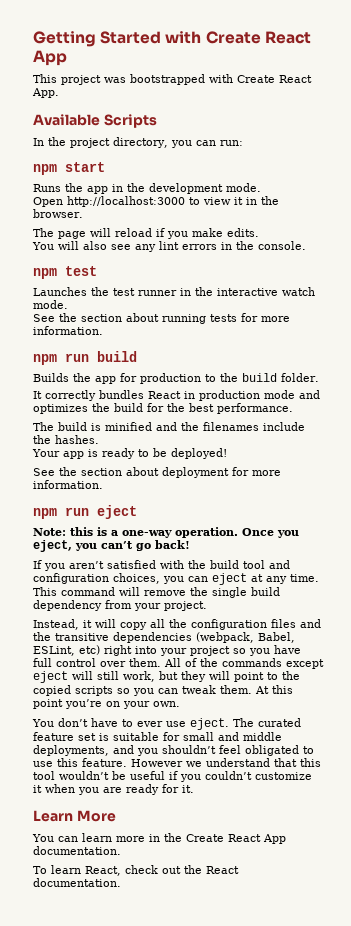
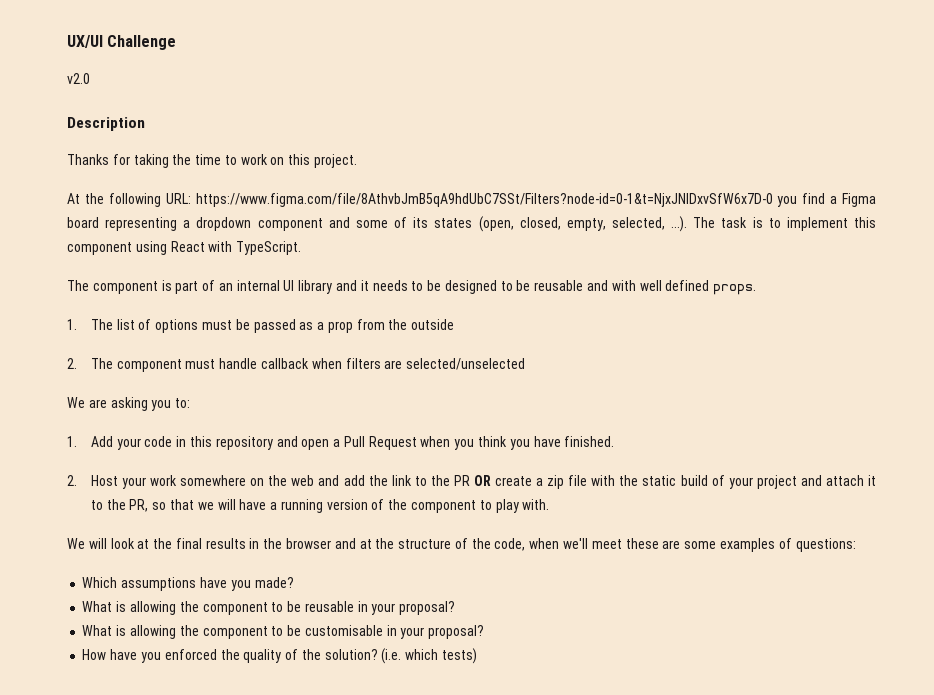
- Getting Started with Create React App
- This project was bootstrapped with Create React App.
- Available Scripts
- In the project directory, you can run:
- npm start
- Runs the app in the development mode.
- Open http://localhost:3000 to view it in the browser.
- The page will reload if you make edits.
- You will also see any lint errors in the console.
- npm test
- Launches the test runner in the interactive watch mode.
- See the section about running tests for more information.
- npm run build
- Builds the app for production to the build folder.
- It correctly bundles React in production mode and optimizes the build for the best performance.
- The build is minified and the filenames include the hashes.
- Your app is ready to be deployed!
- See the section about deployment for more information.
- npm run eject
- Note: this is a one-way operation. Once you eject, you can’t go back!
- If you aren’t satisfied with the build tool and configuration choices, you can eject at any time. This command will remove the single build dependency from your project.
- Instead, it will copy all the configuration files and the transitive dependencies (webpack, Babel, ESLint, etc) right into your project so you have full control over them. All of the commands except eject will still work, but they will point to the copied scripts so you can tweak them. At this point you’re on your own.
- You don’t have to ever use eject. The curated feature set is suitable for small and middle deployments, and you shouldn’t feel obligated to use this feature. However we understand that this tool wouldn’t be useful if you couldn’t customize it when you are ready for it.
- Learn More
- You can learn more in the Create React App documentation.
- To learn React, check out the React documentation.
+ UX/UI Challenge
+ v2.0
+ Description
+ Thanks for taking the time to work on this project.
+ At the following URL: https://www.figma.com/file/8AthvbJmB5qA9hdUbC7SSt/Filters?node-id=0-1&t=NjxJNIDxvSfW6x7D-0 you find a Figma board representing a dropdown component and some of its states (open, closed, empty, selected, ...). The task is to implement this component using React with TypeScript.
+ The component is part of an internal UI library and it needs to be designed to be reusable and with well defined props.
+ 1. The list of options must be passed as a prop from the outside
+ 2. The component must handle callback when filters are selected/unselected
+ We are asking you to:
+ 1. Add your code in this repository and open a Pull Request when you think you have finished.
+ 2. Host your work somewhere on the web and add the link to the PR OR create a zip file with the static build of your project and attach it to the PR, so that we will have a running version of the component to play with.
+ We will look at the final results in the browser and at the structure of the code, when we'll meet these are some examples of questions:
+ Which assumptions have you made?
+ What is allowing the component to be reusable in your proposal?
+ What is allowing the component to be customisable in your proposal?
+ How have you enforced the quality of the solution? (i.e. which tests)

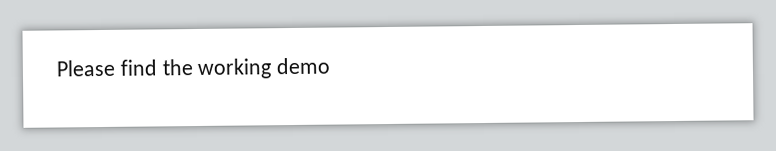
- UX/UI Challenge
- v2.0
- Description
- Thanks for taking the time to work on this project.
- At the following URL: https://www.figma.com/file/8AthvbJmB5qA9hdUbC7SSt/Filters?node-id=0-1&t=NjxJNIDxvSfW6x7D-0 you find a Figma board representing a dropdown component and some of its states (open, closed, empty, selected, ...). The task is to implement this component using React with TypeScript.
- The component is part of an internal UI library and it needs to be designed to be reusable and with well defined props.
- 1. The list of options must be passed as a prop from the outside
- 2. The component must handle callback when filters are selected/unselected
- We are asking you to:
- 1. Add your code in this repository and open a Pull Request when you think you have finished.
- 2. Host your work somewhere on the web and add the link to the PR OR create a zip file with the static build of your project and attach it to the PR, so that we will have a running version of the component to play with.
- We will look at the final results in the browser and at the structure of the code, when we'll meet these are some examples of questions:
- Which assumptions have you made?
- What is allowing the component to be reusable in your proposal?
- What is allowing the component to be customisable in your proposal?
- How have you enforced the quality of the solution? (i.e. which tests)
+ Please find the working demo

